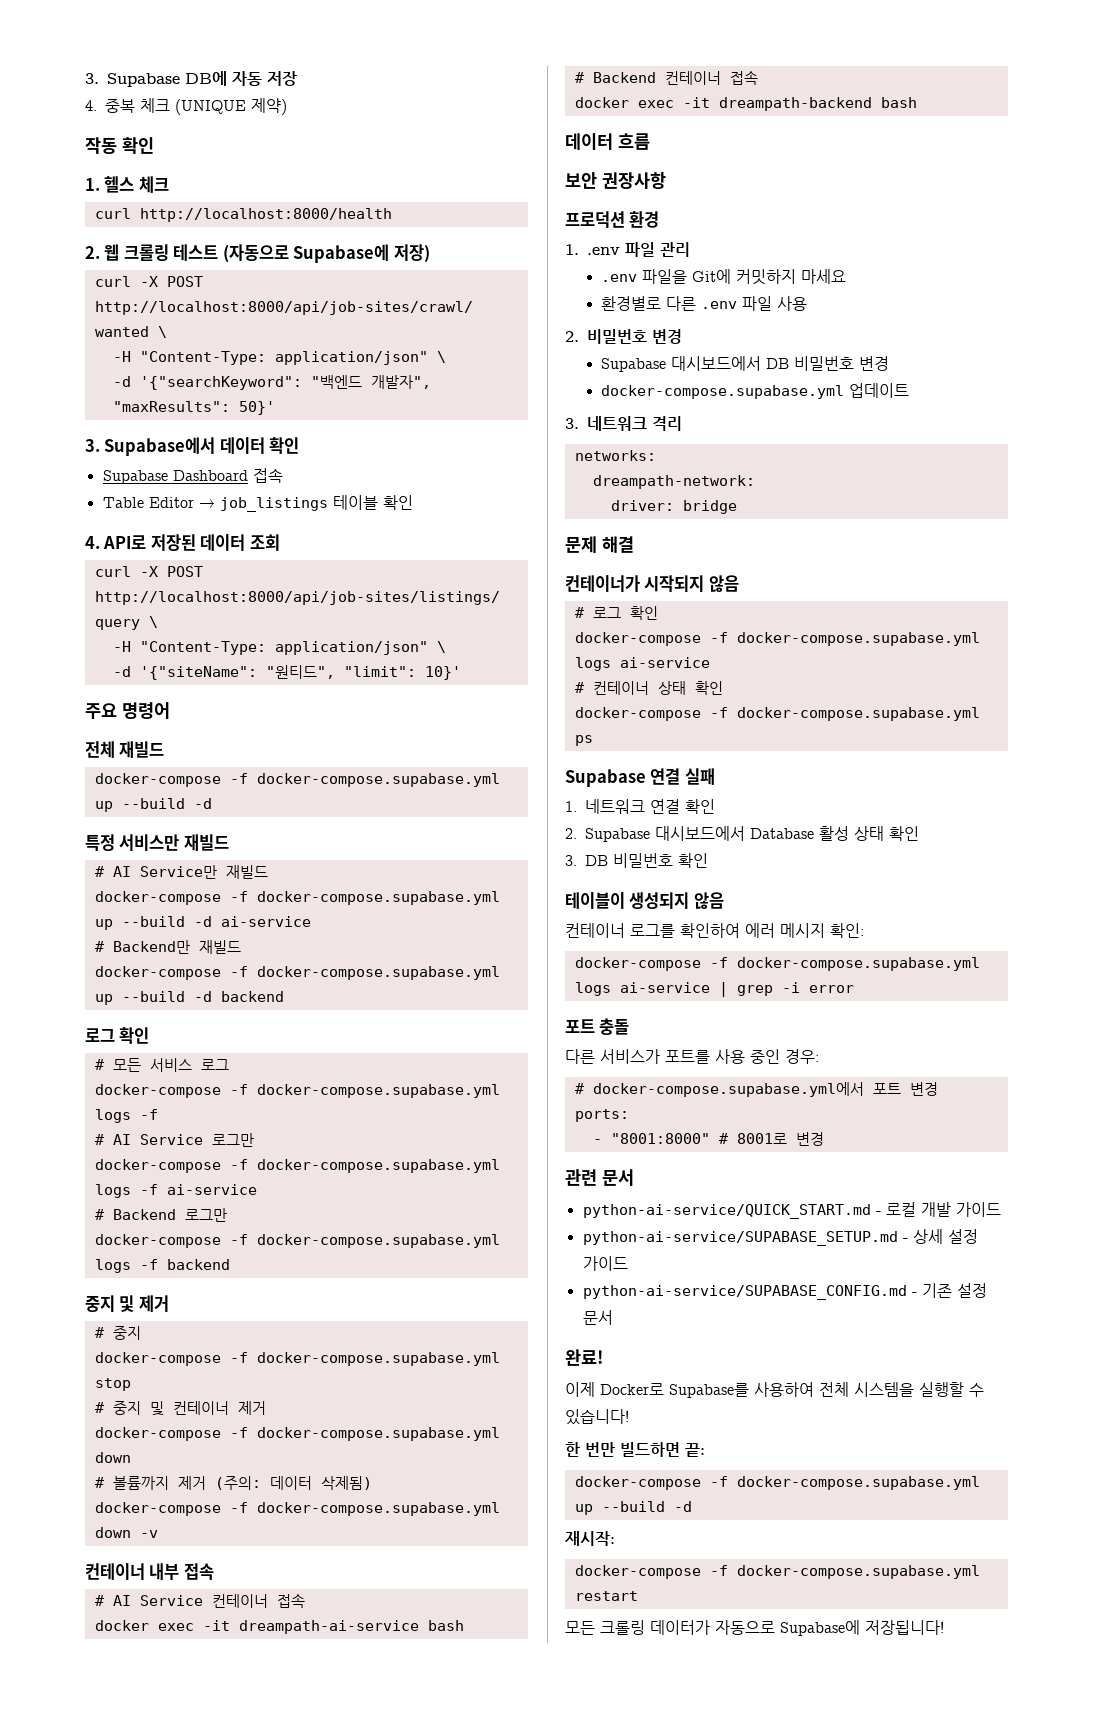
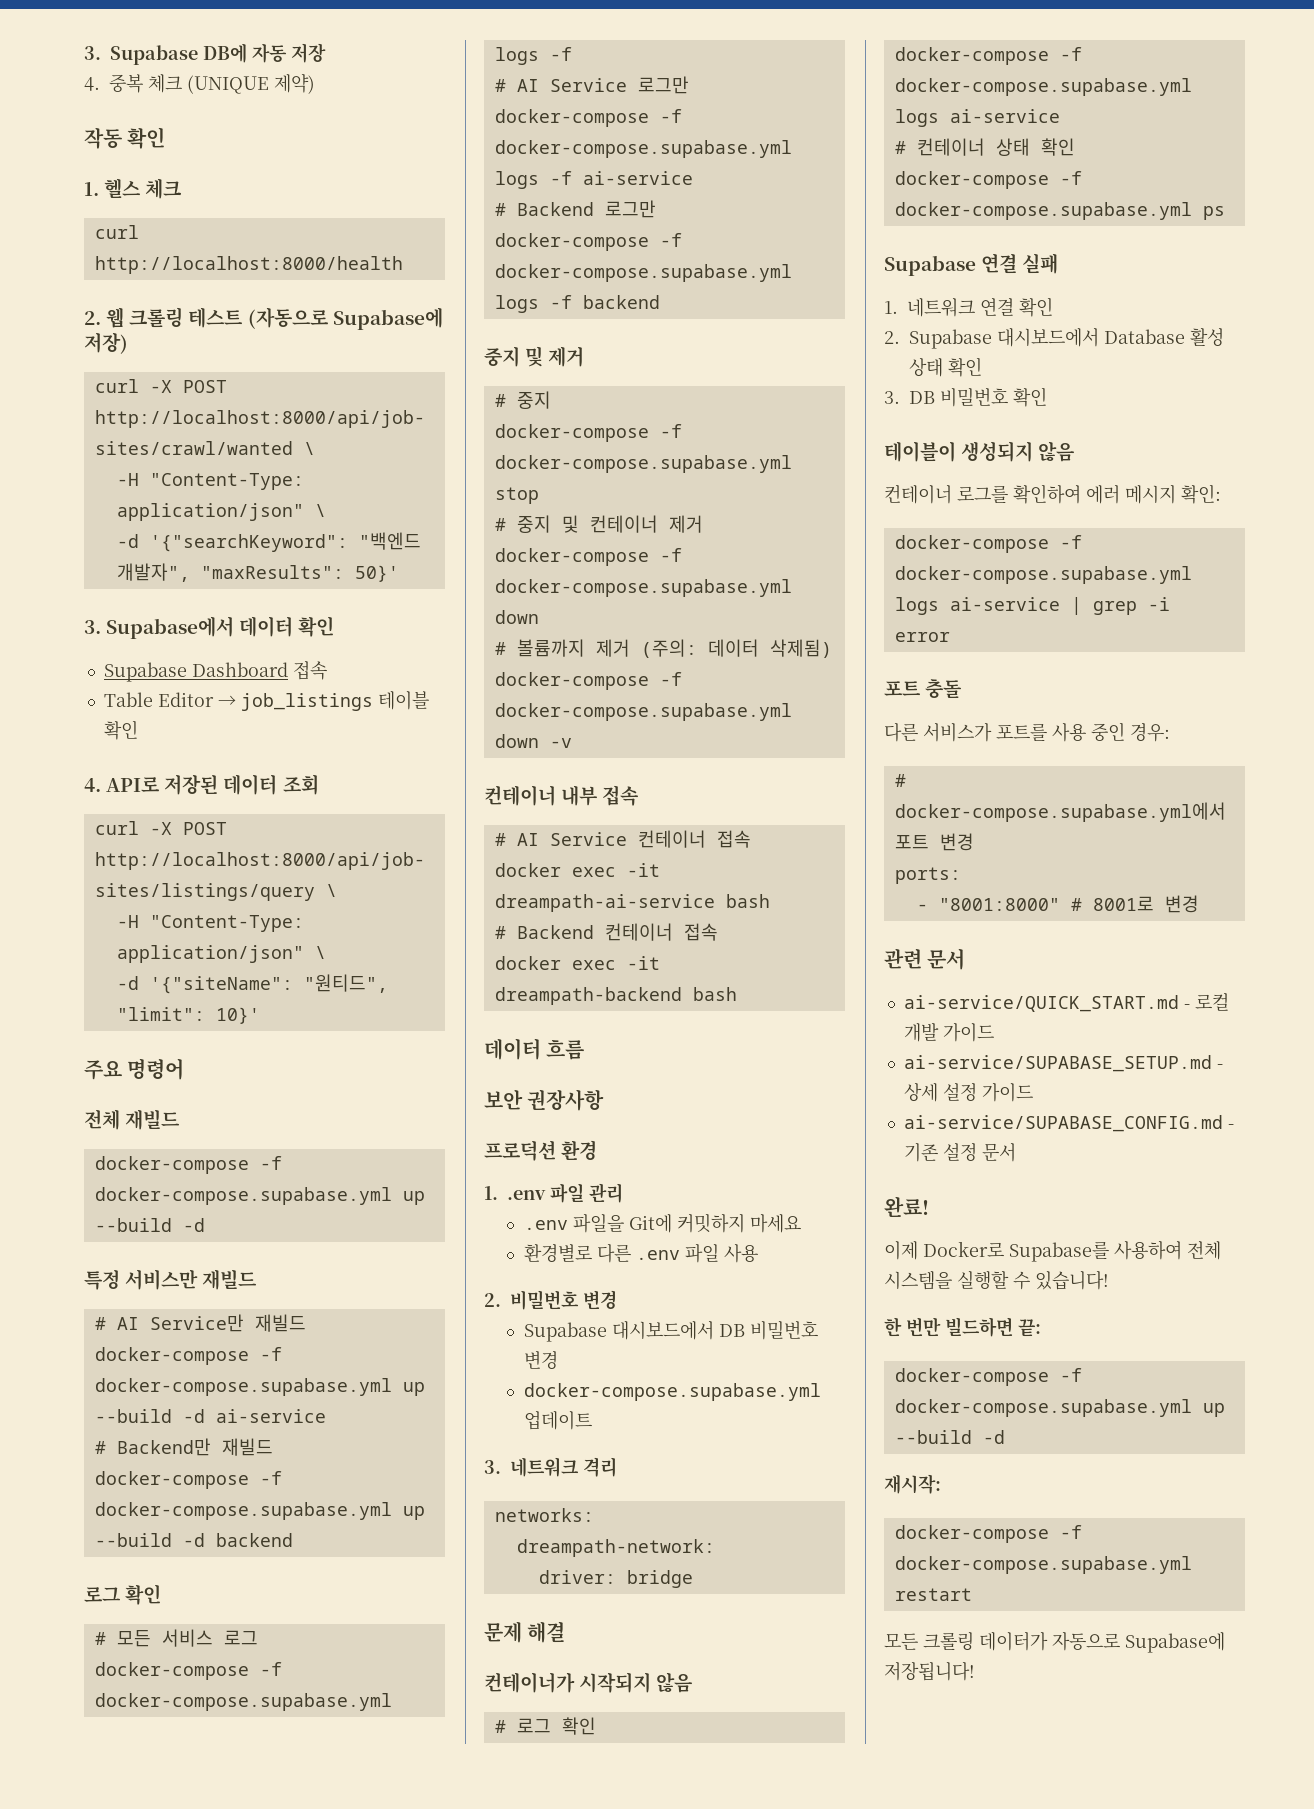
- python-ai-service/QUICK_START.md - 로컬 개발 가이드
+ ai-service/QUICK_START.md - 로컬 개발 가이드
- python-ai-service/SUPABASE_SETUP.md - 상세 설정 가이드
+ ai-service/SUPABASE_SETUP.md - 상세 설정 가이드
- python-ai-service/SUPABASE_CONFIG.md - 기존 설정 문서
+ ai-service/SUPABASE_CONFIG.md - 기존 설정 문서

